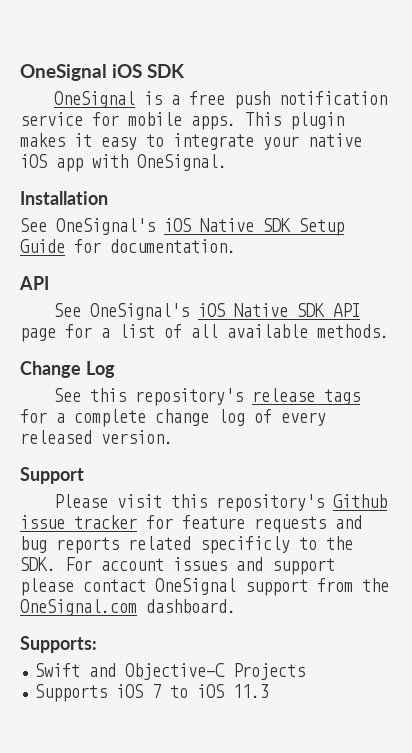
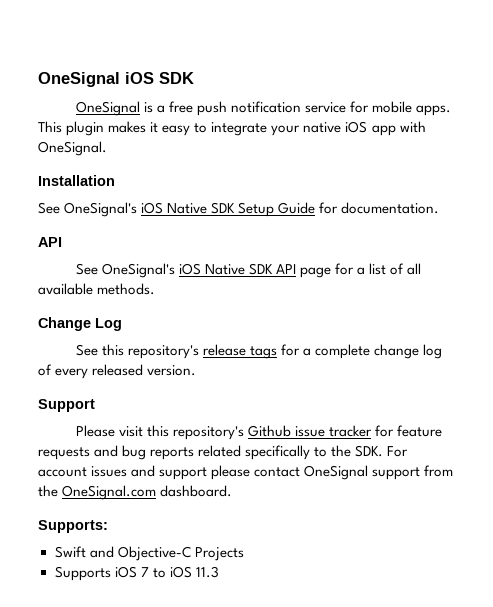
- Please visit this repository's Github issue tracker for feature requests and bug reports related specificly to the SDK. For account issues and support please contact OneSignal support from the OneSignal.com dashboard.
+ Please visit this repository's Github issue tracker for feature requests and bug reports related specifically to the SDK. For account issues and support please contact OneSignal support from the OneSignal.com dashboard.

